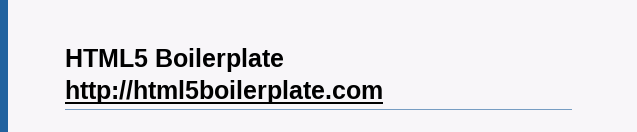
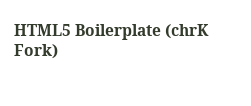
- HTML5 Boilerplate http://html5boilerplate.com
+ HTML5 Boilerplate (chrK Fork)

